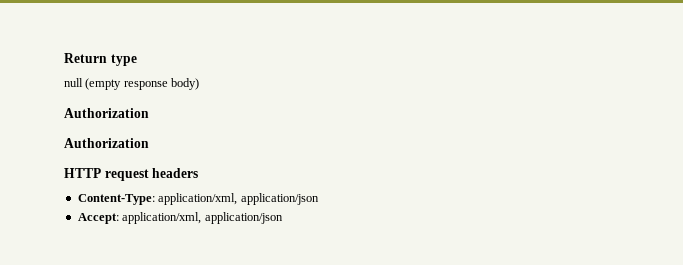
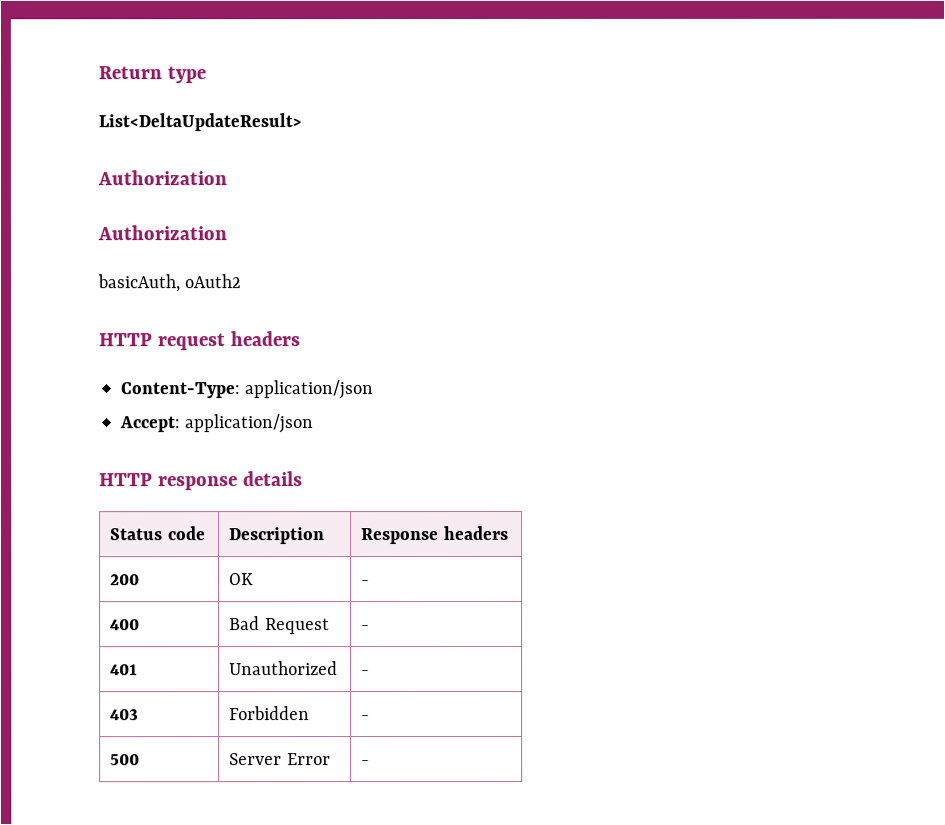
- null (empty response body)
+ List<DeltaUpdateResult>
+ basicAuth, oAuth2
- Content-Type: application/xml, application/json
+ Content-Type: application/json
- Accept: application/xml, application/json
+ Accept: application/json
+ HTTP response details
+ Status code | Description | Response headers
+ 200 | OK | -
+ 400 | Bad Request | -
+ 401 | Unauthorized | -
+ 403 | Forbidden | -
+ 500 | Server Error | -

